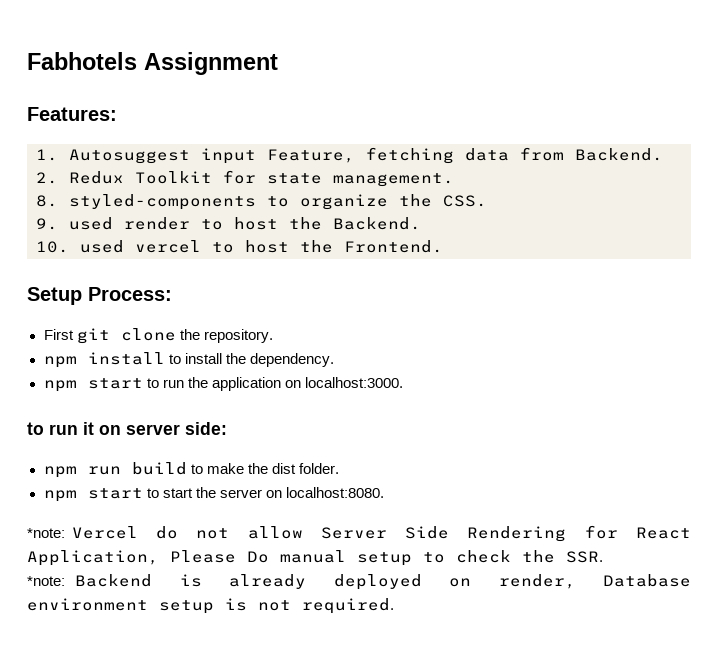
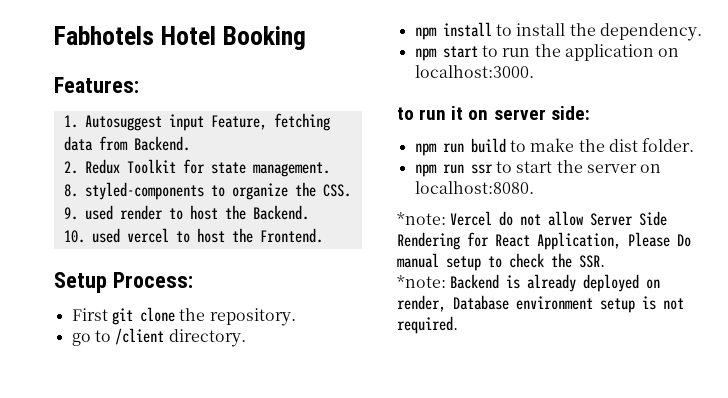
- Fabhotels Assignment
+ Fabhotels Hotel Booking
+ go to /client directory.
- npm start to start the server on localhost:8080.
+ npm run ssr to start the server on localhost:8080.

